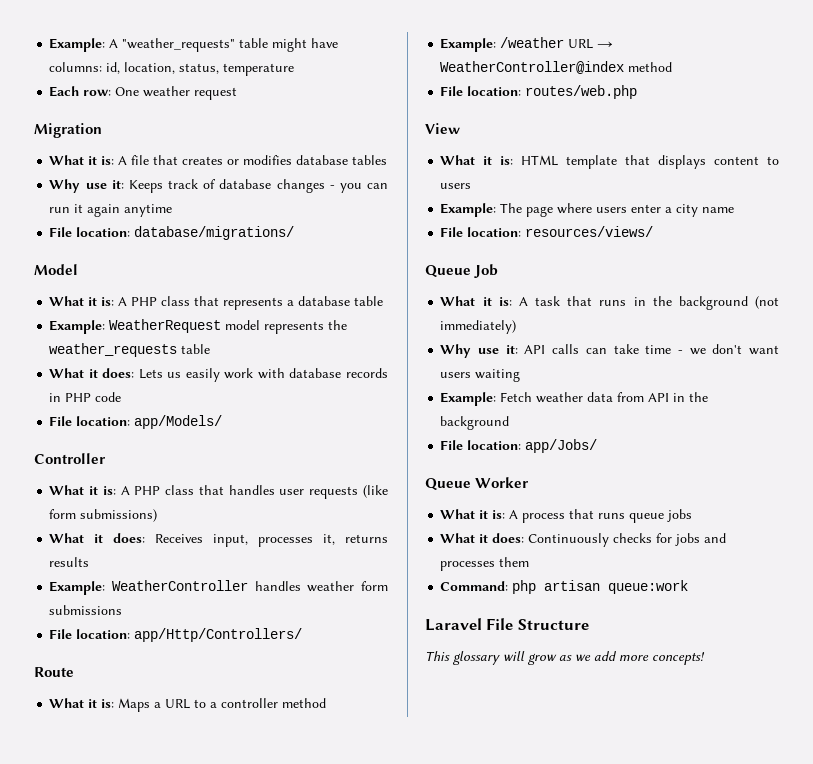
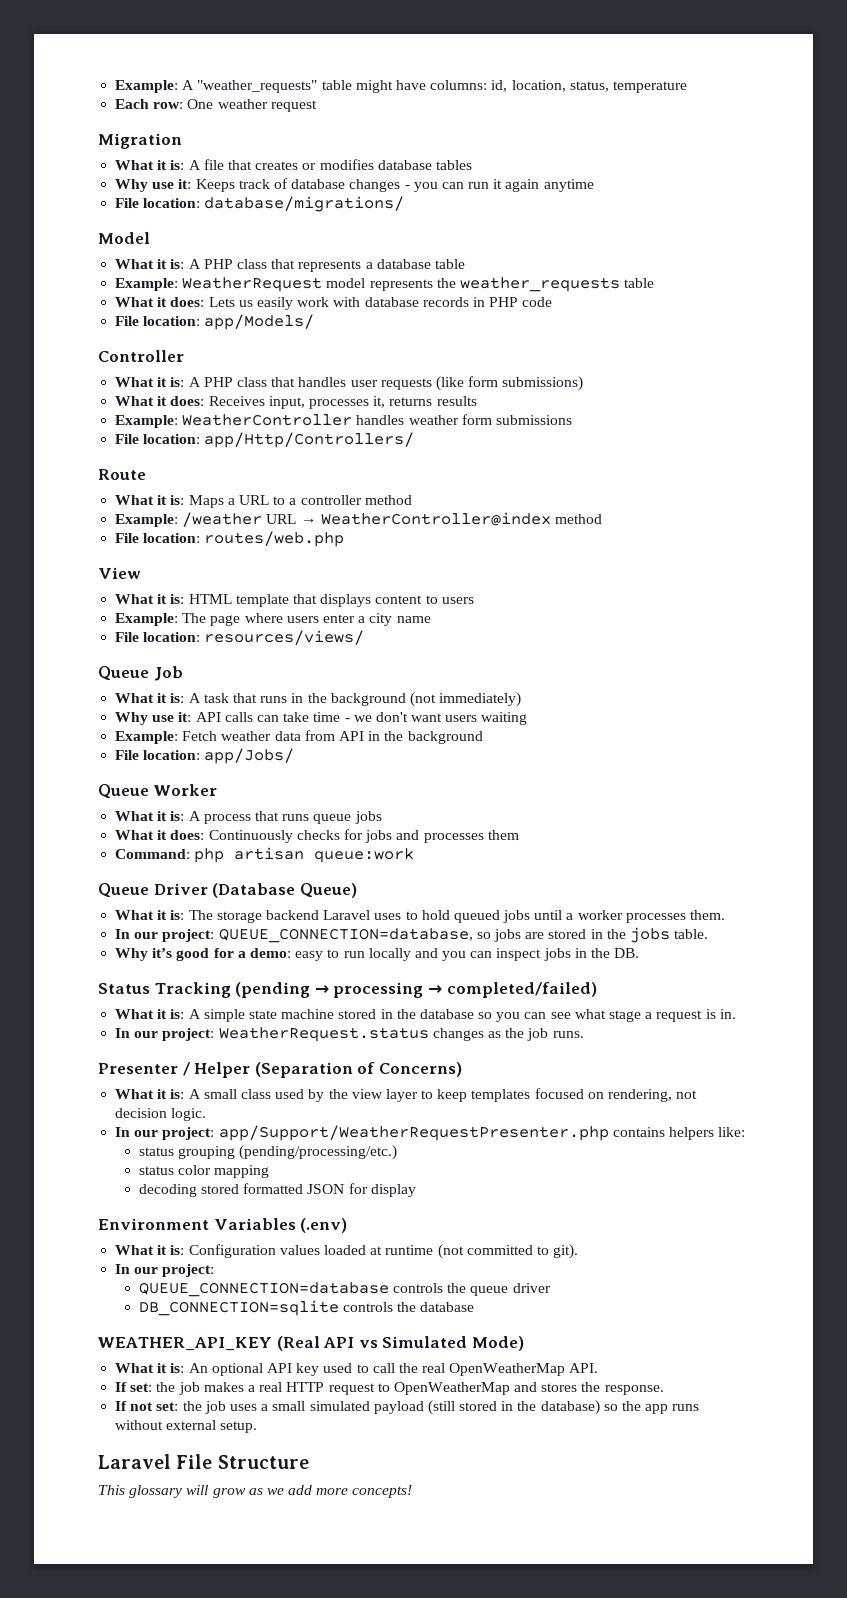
+ Queue Driver (Database Queue)
+ What it is: The storage backend Laravel uses to hold queued jobs until a worker processes them.
+ In our project: QUEUE_CONNECTION=database, so jobs are stored in the jobs table.
+ Why it’s good for a demo: easy to run locally and you can inspect jobs in the DB.
+ Status Tracking (pending → processing → completed/failed)
+ What it is: A simple state machine stored in the database so you can see what stage a request is in.
+ In our project: WeatherRequest.status changes as the job runs.
+ Presenter / Helper (Separation of Concerns)
+ What it is: A small class used by the view layer to keep templates focused on rendering, not decision logic.
+ In our project: app/Support/WeatherRequestPresenter.php contains helpers like:
+ status grouping (pending/processing/etc.)
+ status color mapping
+ decoding stored formatted JSON for display
+ Environment Variables (.env)
+ What it is: Configuration values loaded at runtime (not committed to git).
+ In our project:
+ QUEUE_CONNECTION=database controls the queue driver
+ DB_CONNECTION=sqlite controls the database
+ WEATHER_API_KEY (Real API vs Simulated Mode)
+ What it is: An optional API key used to call the real OpenWeatherMap API.
+ If set: the job makes a real HTTP request to OpenWeatherMap and stores the response.
+ If not set: the job uses a small simulated payload (still stored in the database) so the app runs without external setup.

